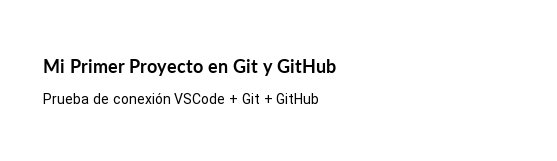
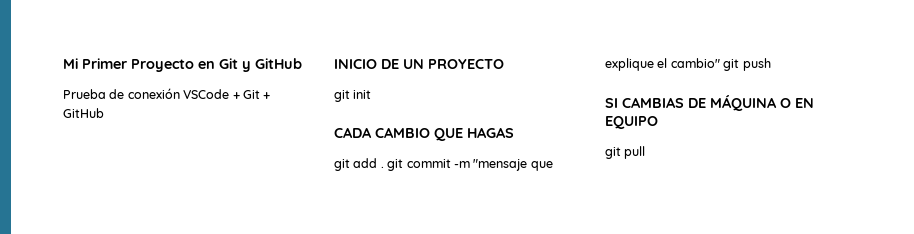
+ INICIO DE UN PROYECTO
+ git init
+ CADA CAMBIO QUE HAGAS
+ git add . git commit -m "mensaje que explique el cambio" git push
+ SI CAMBIAS DE MÁQUINA O EN EQUIPO
+ git pull

